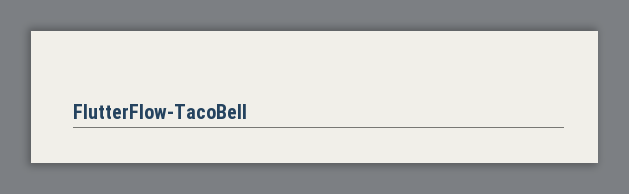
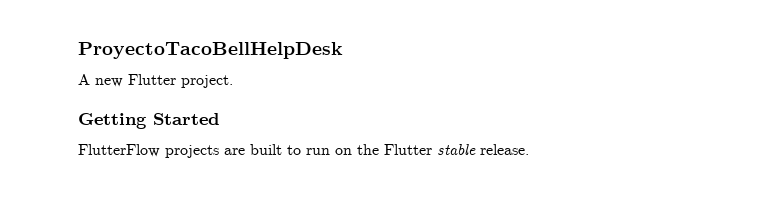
- FlutterFlow-TacoBell
+ ProyectoTacoBellHelpDesk
+ A new Flutter project.
+ Getting Started
+ FlutterFlow projects are built to run on the Flutter stable release.

